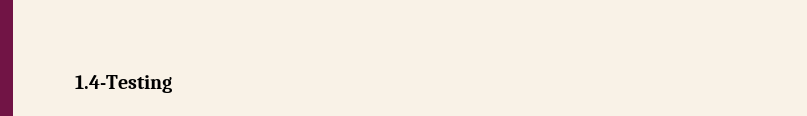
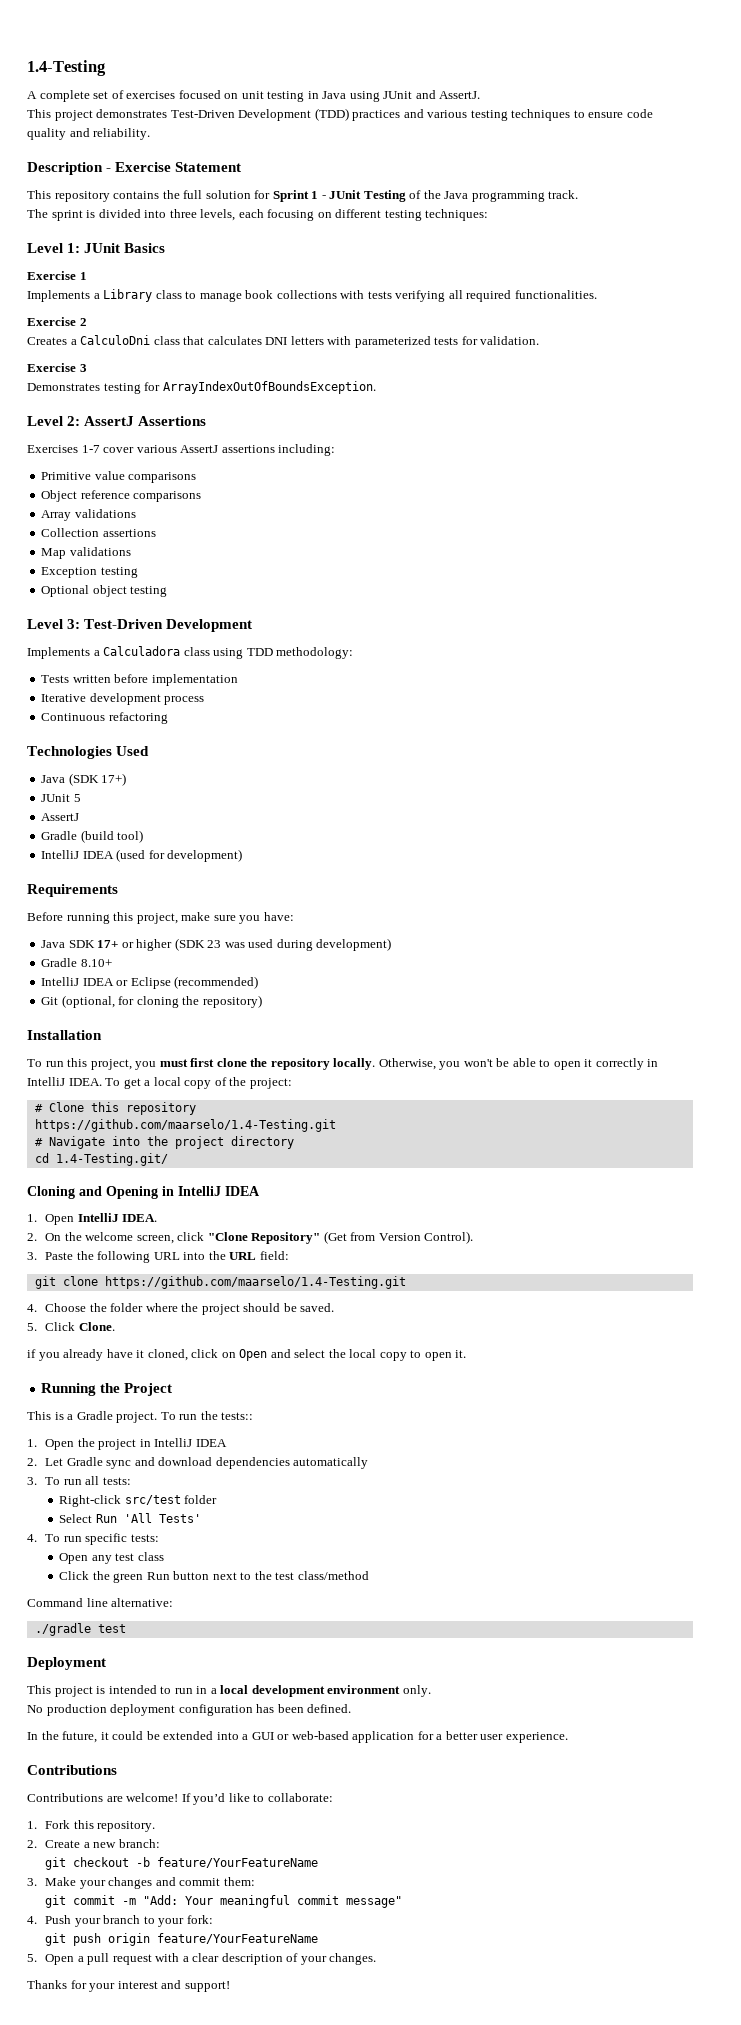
+ A complete set of exercises focused on unit testing in Java using JUnit and AssertJ.
+ This project demonstrates Test-Driven Development (TDD) practices and various testing techniques to ensure code quality and reliability.
+ Description - Exercise Statement
+ This repository contains the full solution for Sprint 1 - JUnit Testing of the Java programming track.
+ The sprint is divided into three levels, each focusing on different testing techniques:
+ Level 1: JUnit Basics
+ Exercise 1
+ Implements a Library class to manage book collections with tests verifying all required functionalities.
+ Exercise 2
+ Creates a CalculoDni class that calculates DNI letters with parameterized tests for validation.
+ Exercise 3
+ Demonstrates testing for ArrayIndexOutOfBoundsException.
+ Level 2: AssertJ Assertions
+ Exercises 1-7 cover various AssertJ assertions including:
+ Primitive value comparisons
+ Object reference comparisons
+ Array validations
+ Collection assertions
+ Map validations
+ Exception testing
+ Optional object testing
+ Level 3: Test-Driven Development
+ Implements a Calculadora class using TDD methodology:
+ Tests written before implementation
+ Iterative development process
+ Continuous refactoring
+ Technologies Used
+ Java (SDK 17+)
+ JUnit 5
+ AssertJ
+ Gradle (build tool)
+ IntelliJ IDEA (used for development)
+ Requirements
+ Before running this project, make sure you have:
+ Java SDK 17+ or higher (SDK 23 was used during development)
+ Gradle 8.10+
+ IntelliJ IDEA or Eclipse (recommended)
+ Git (optional, for cloning the repository)
+ Installation
+ To run this project, you must first clone the repository locally. Otherwise, you won't be able to open it correctly in IntelliJ IDEA. To get a local copy of the project:
+ # Clone this repository
+ https://github.com/maarselo/1.4-Testing.git
+ # Navigate into the project directory
+ cd 1.4-Testing.git/
+ Cloning and Opening in IntelliJ IDEA
+ 1. Open IntelliJ IDEA.
+ 2. On the welcome screen, click "Clone Repository" (Get from Version Control).
+ 3. Paste the following URL into the URL field:
+ git clone https://github.com/maarselo/1.4-Testing.git
+ 4. Choose the folder where the project should be saved.
+ 5. Click Clone.
+ if you already have it cloned, click on Open and select the local copy to open it.
+ Running the Project
+ This is a Gradle project. To run the tests::
+ 1. Open the project in IntelliJ IDEA
+ 2. Let Gradle sync and download dependencies automatically
+ 3. To run all tests:
+ Right-click src/test folder
+ Select Run 'All Tests'
+ 4. To run specific tests:
+ Open any test class
+ Click the green Run button next to the test class/method
+ Command line alternative:
+ ./gradle test
+ Deployment
+ This project is intended to run in a local development environment only.
+ No production deployment configuration has been defined.
+ In the future, it could be extended into a GUI or web-based application for a better user experience.
+ Contributions
+ Contributions are welcome! If you’d like to collaborate:
+ 1. Fork this repository.
+ 2. Create a new branch:
+ git checkout -b feature/YourFeatureName
+ 3. Make your changes and commit them:
+ git commit -m "Add: Your meaningful commit message"
+ 4. Push your branch to your fork:
+ git push origin feature/YourFeatureName
+ 5. Open a pull request with a clear description of your changes.
+ Thanks for your interest and support!

